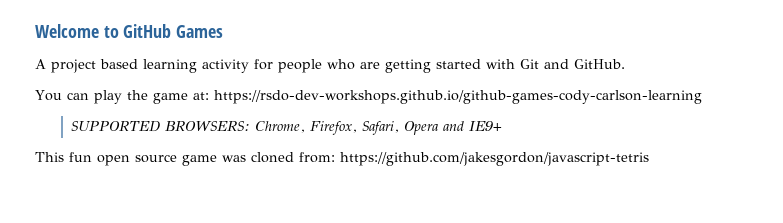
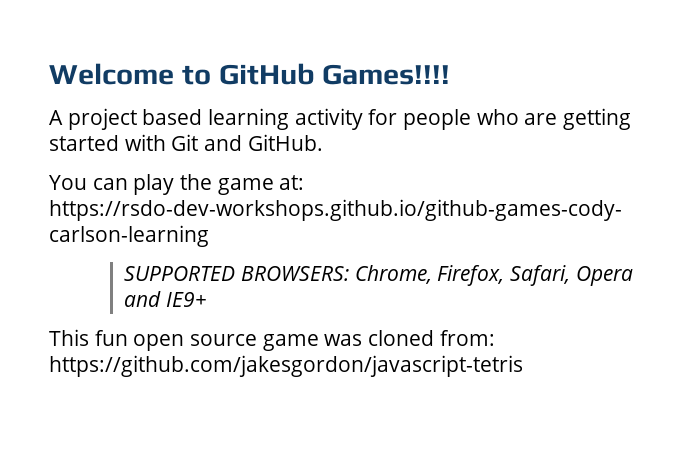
- Welcome to GitHub Games
+ Welcome to GitHub Games!!!!

